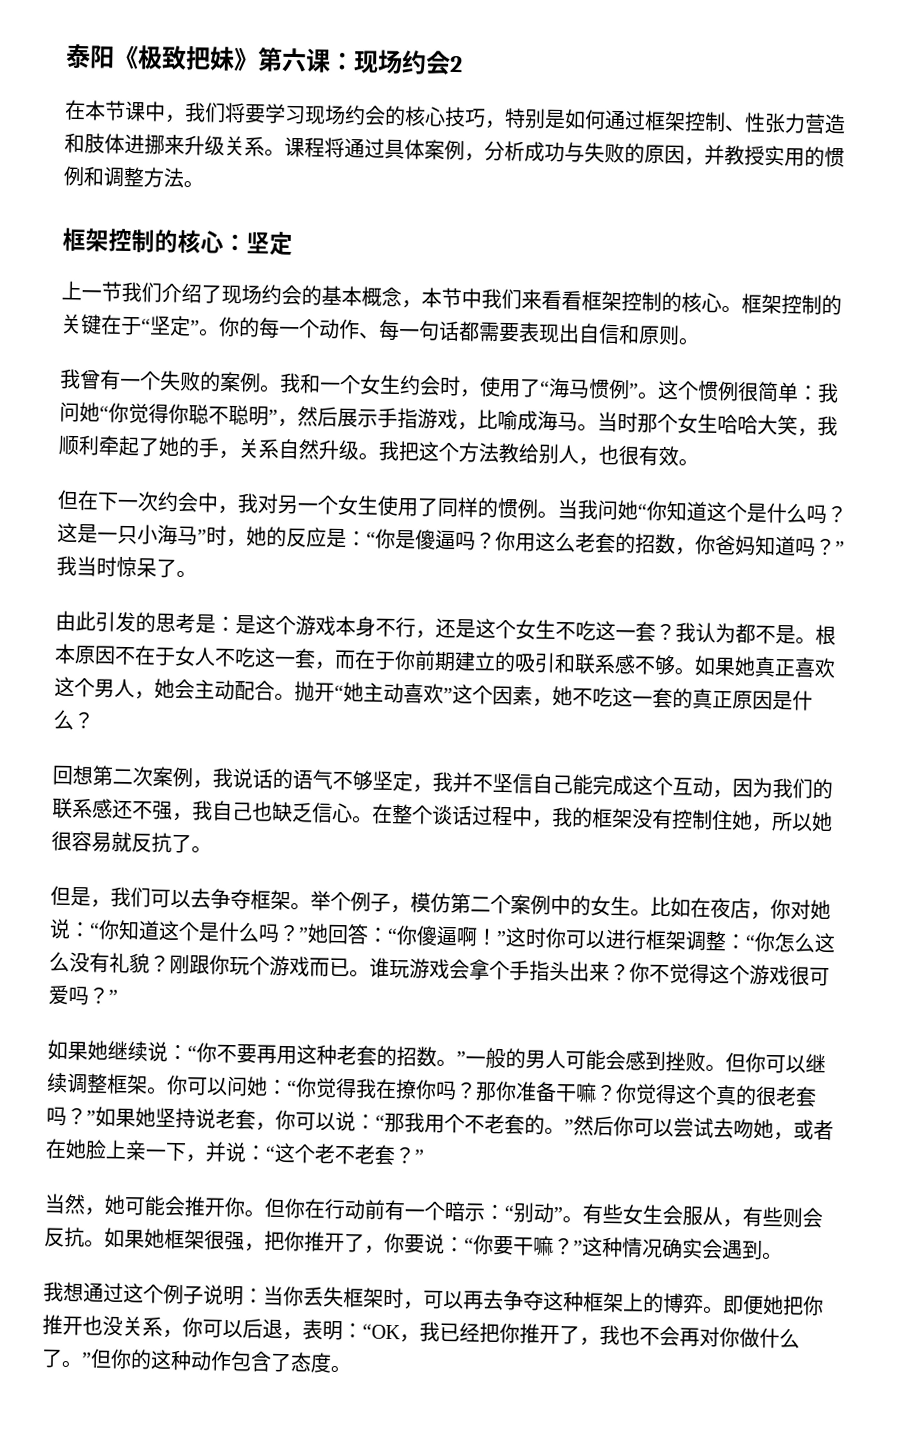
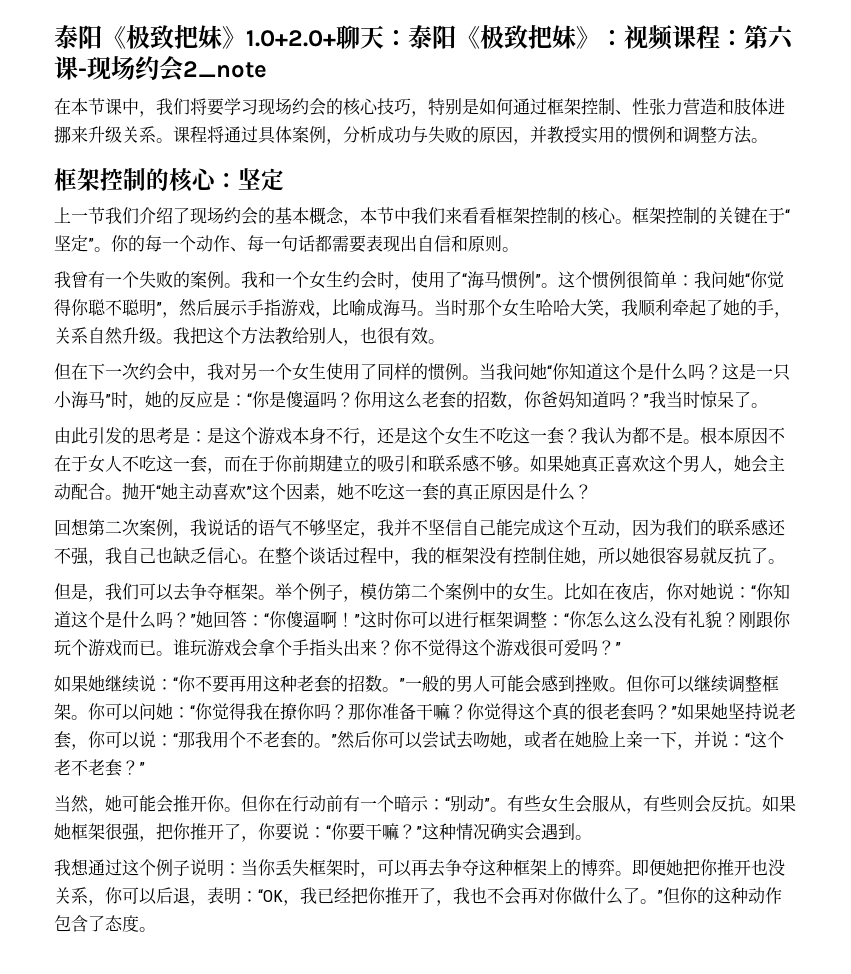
- 泰阳《极致把妹》第六课：现场约会2
+ 泰阳《极致把妹》1.0+2.0+聊天：泰阳《极致把妹》：视频课程：第六课-现场约会2_note

